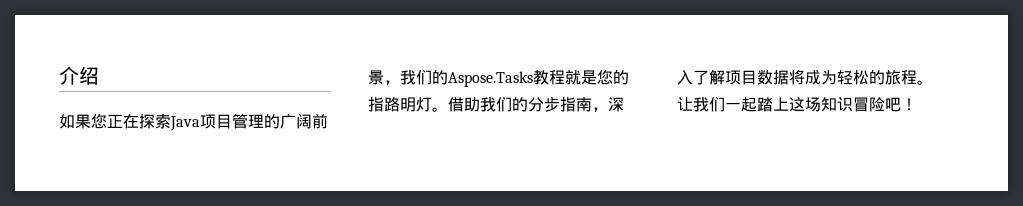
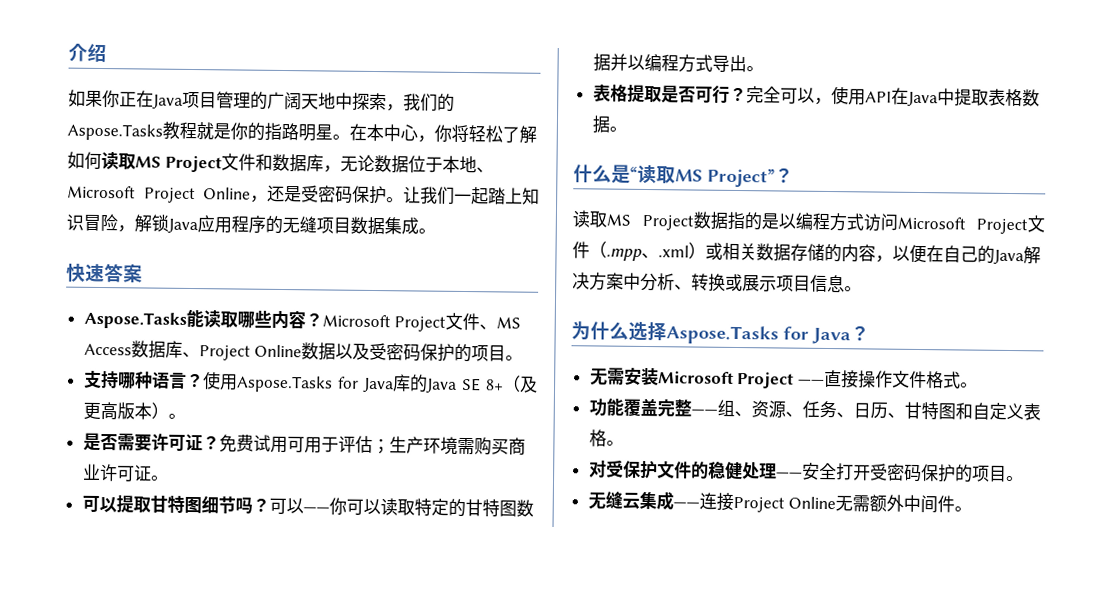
- 如果您正在探索Java项目管理的广阔前景，我们的Aspose.Tasks教程就是您的指路明灯。借助我们的分步指南，深入了解项目数据将成为轻松的旅程。
+ 如果你正在Java项目管理的广阔天地中探索，我们的Aspose.Tasks教程就是你的指路明星。在本中心，你将轻松了解如何读取MS Project文件和数据库，无论数据位于本地、Microsoft Project Online，还是受密码保护。
- 让我们一起踏上这场知识冒险吧！
+ 让我们一起踏上知识冒险，解锁Java应用程序的无缝项目数据集成。
+ 快速答案
+ Aspose.Tasks能读取哪些内容？Microsoft Project文件、MS Access数据库、Project Online数据以及受密码保护的项目。
+ 支持哪种语言？使用Aspose.Tasks for Java库的Java SE 8+（及更高版本）。
+ 是否需要许可证？免费试用可用于评估；生产环境需购买商业许可证。
+ 可以提取甘特图细节吗？可以——你可以读取特定的甘特图数据并以编程方式导出。
+ 表格提取是否可行？完全可以，使用API在Java中提取表格数据。
+ 什么是“读取MS Project”？
+ 读取MS Project数据指的是以编程方式访问Microsoft Project文件（.mpp、.xml）或相关数据存储的内容，以便在自己的Java解决方案中分析、转换或展示项目信息。
+ 为什么选择Aspose.Tasks for Java？
+ 无需安装Microsoft Project ——直接操作文件格式。
+ 功能覆盖完整——组、资源、任务、日历、甘特图和自定义表格。
+ 对受保护文件的稳健处理——安全打开受密码保护的项目。
+ 无缝云集成——连接Project Online无需额外中间件。

